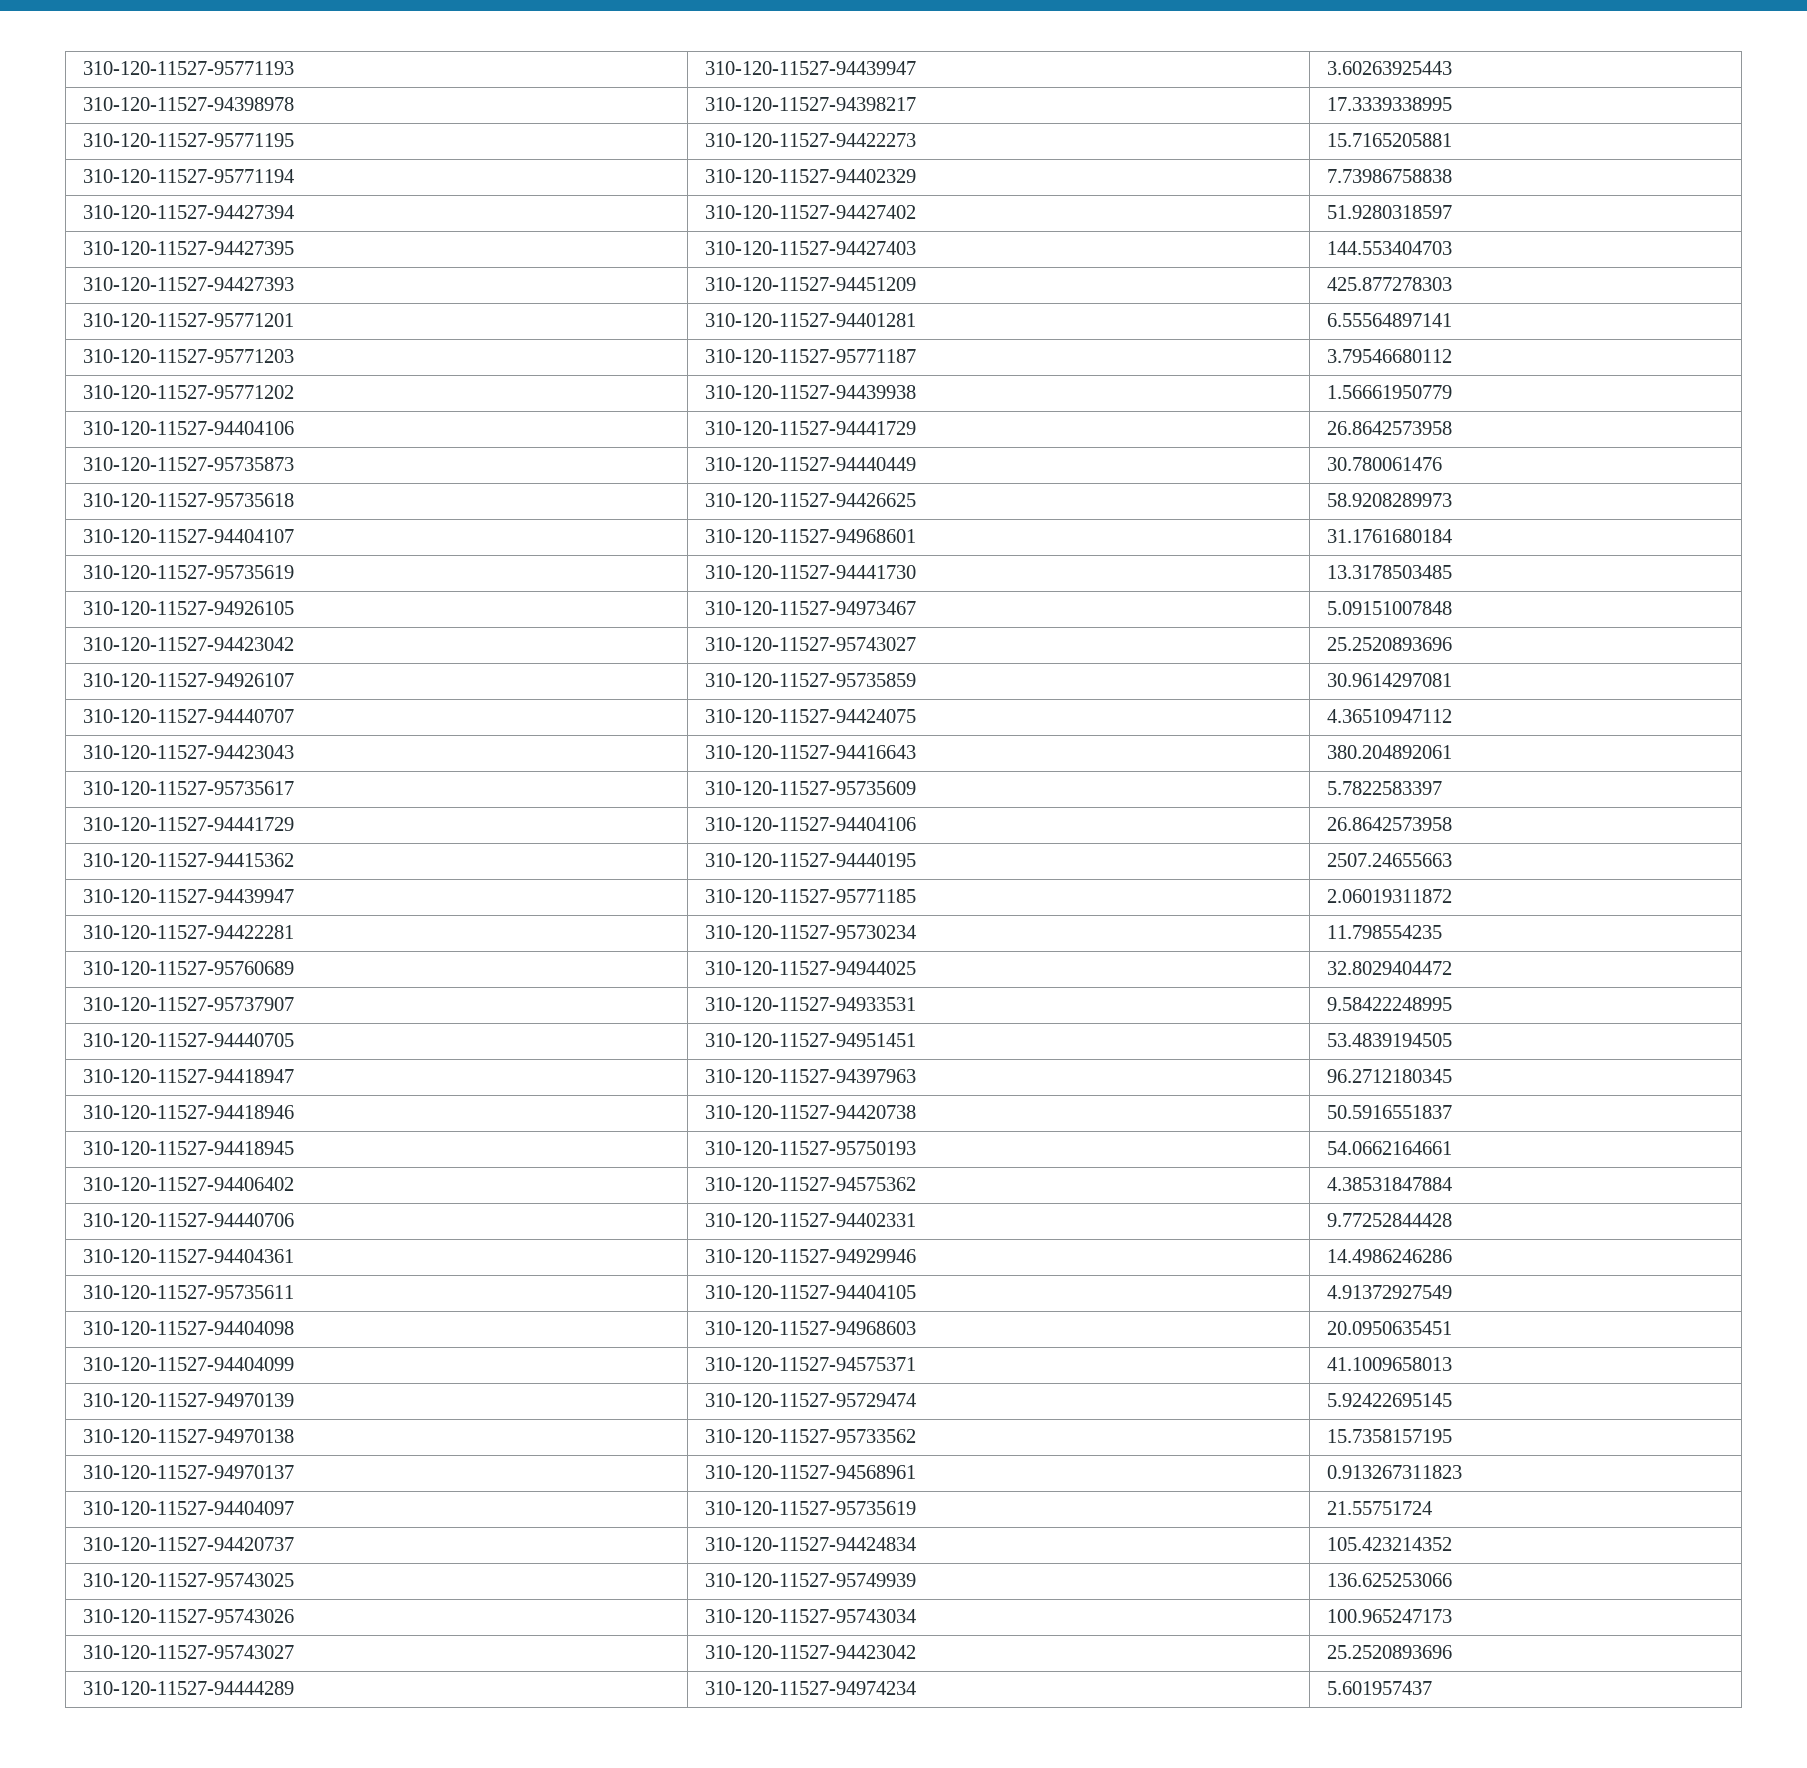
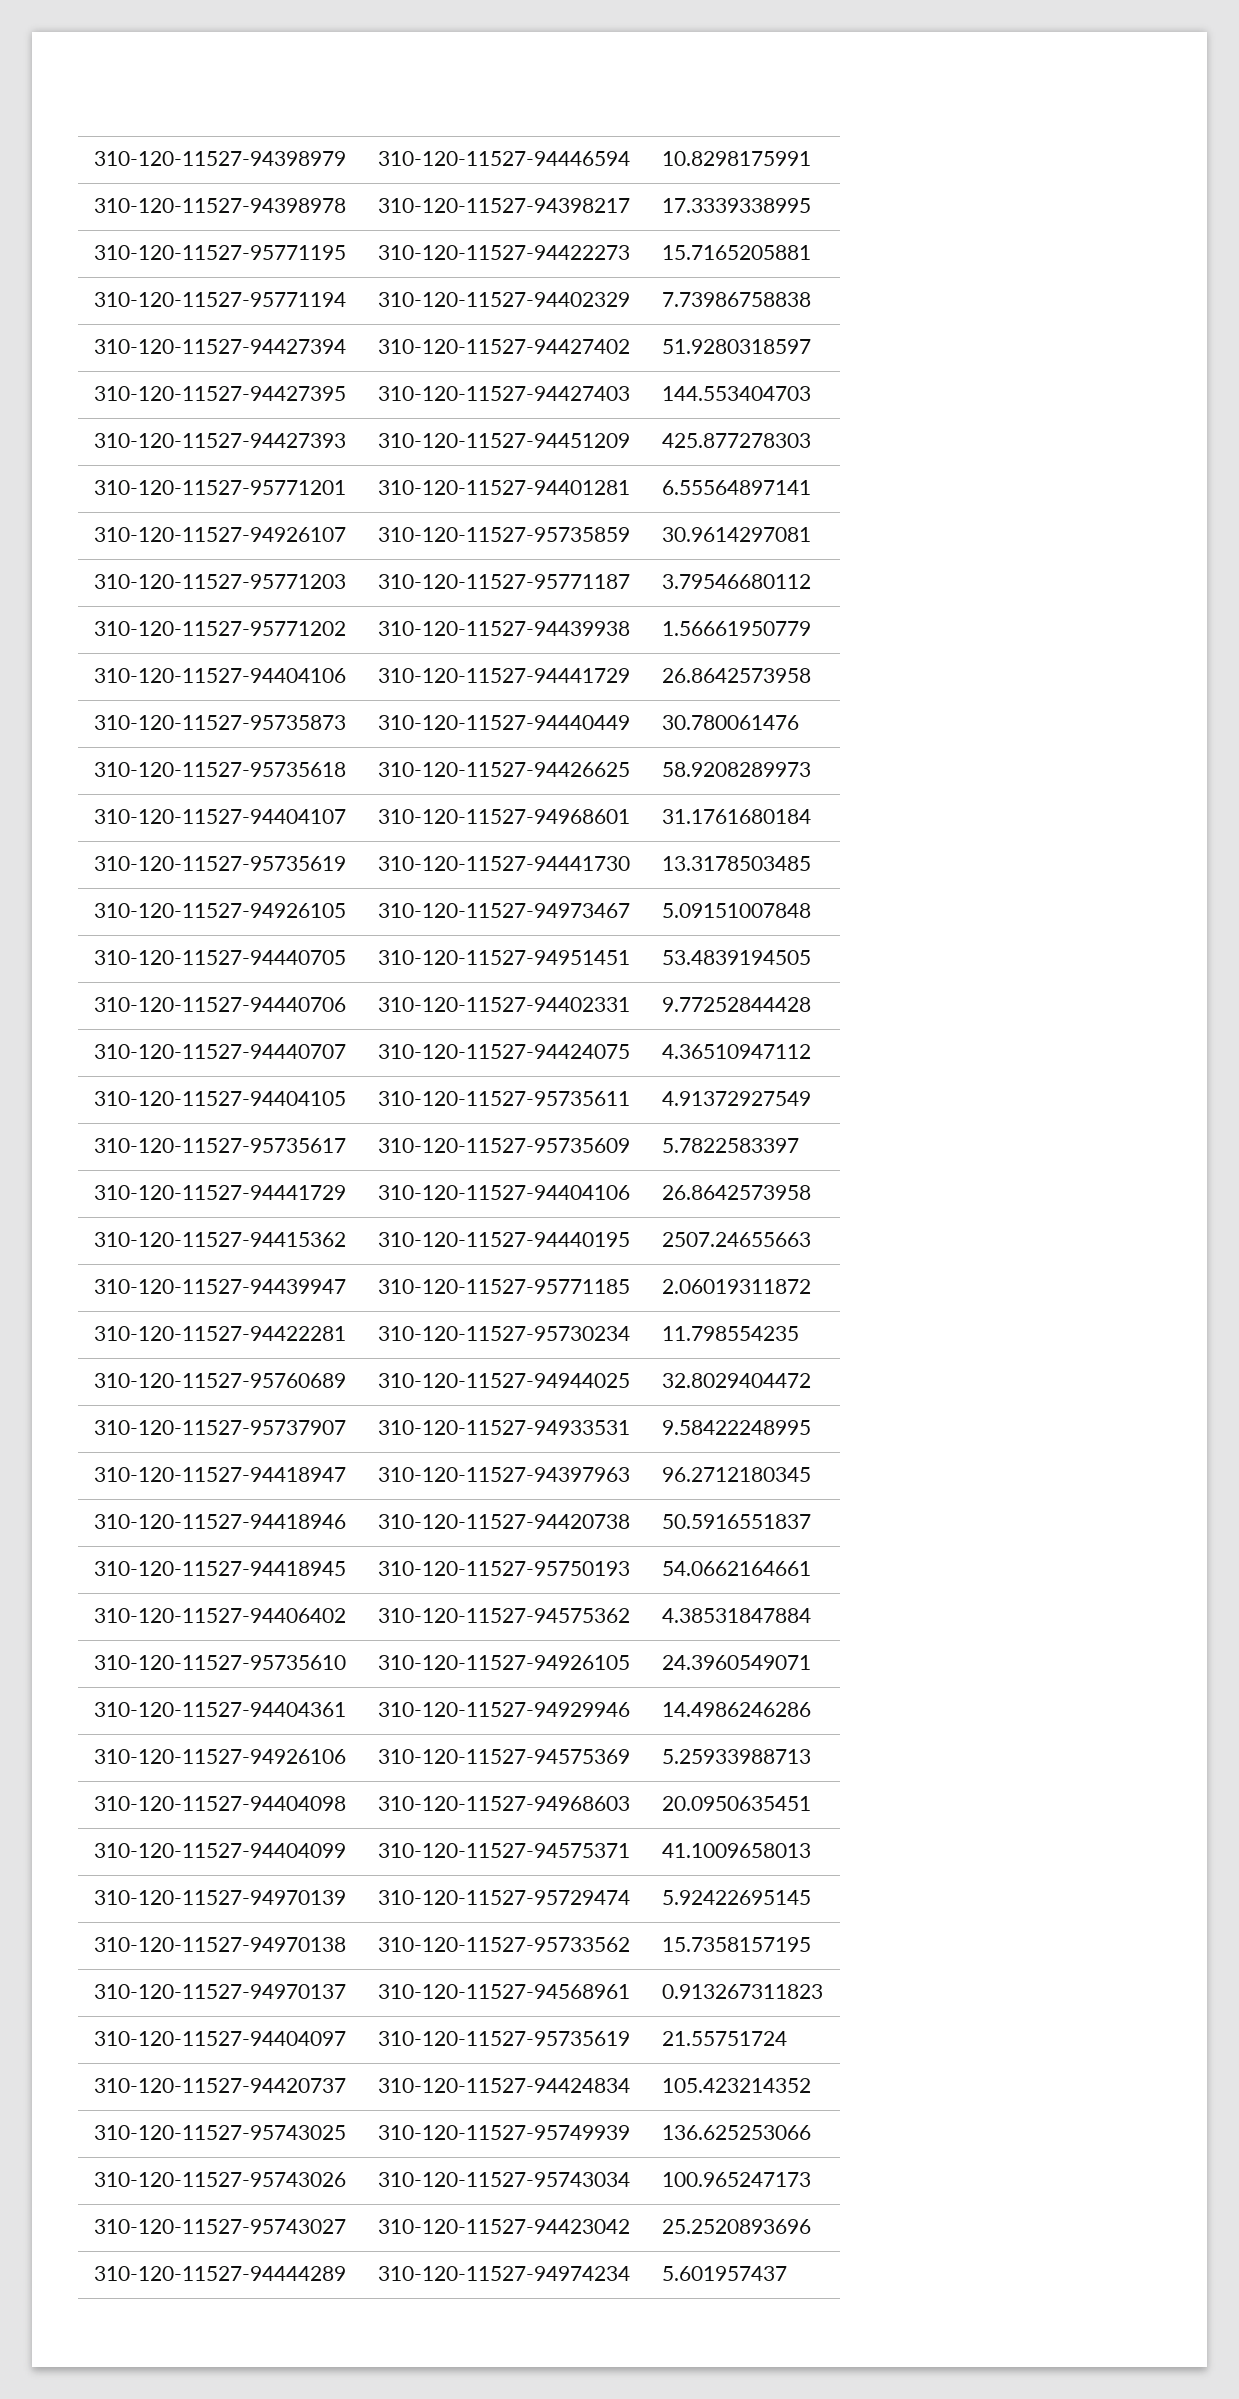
- 310-120-11527-95771193 | 310-120-11527-94439947 | 3.60263925443
+ 310-120-11527-94398979 | 310-120-11527-94446594 | 10.8298175991
+ 310-120-11527-94926107 | 310-120-11527-95735859 | 30.9614297081
- 310-120-11527-94423042 | 310-120-11527-95743027 | 25.2520893696
- 310-120-11527-94926107 | 310-120-11527-95735859 | 30.9614297081
+ 310-120-11527-94440705 | 310-120-11527-94951451 | 53.4839194505
+ 310-120-11527-94440706 | 310-120-11527-94402331 | 9.77252844428
- 310-120-11527-94423043 | 310-120-11527-94416643 | 380.204892061
+ 310-120-11527-94404105 | 310-120-11527-95735611 | 4.91372927549
- 310-120-11527-94440705 | 310-120-11527-94951451 | 53.4839194505
- 310-120-11527-94440706 | 310-120-11527-94402331 | 9.77252844428
+ 310-120-11527-95735610 | 310-120-11527-94926105 | 24.3960549071
- 310-120-11527-95735611 | 310-120-11527-94404105 | 4.91372927549
+ 310-120-11527-94926106 | 310-120-11527-94575369 | 5.25933988713

